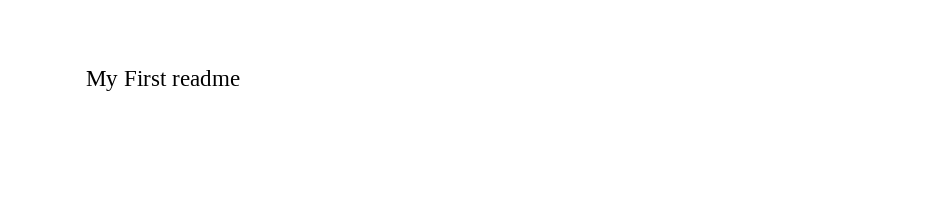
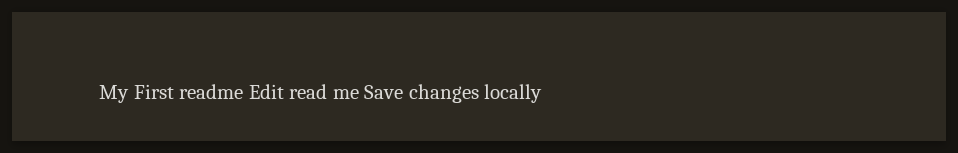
- My First readme
+ My First readme Edit read me Save changes locally

